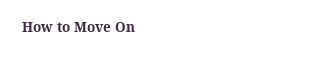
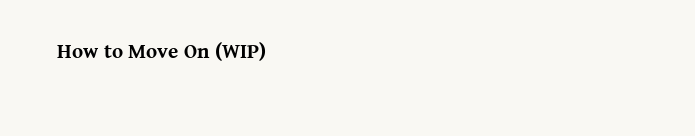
- How to Move On
+ How to Move On (WIP)

